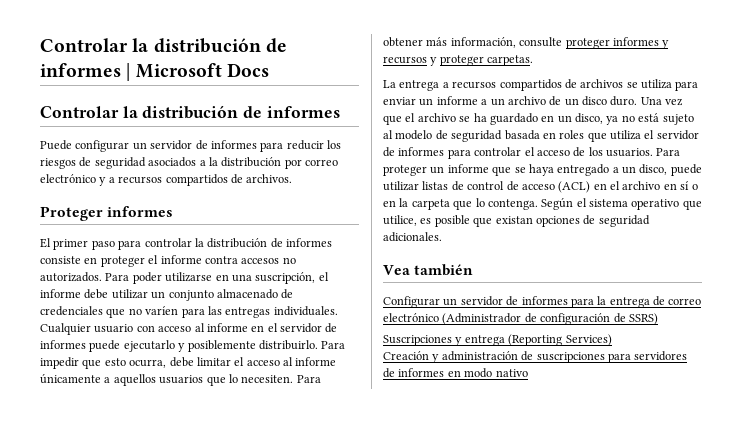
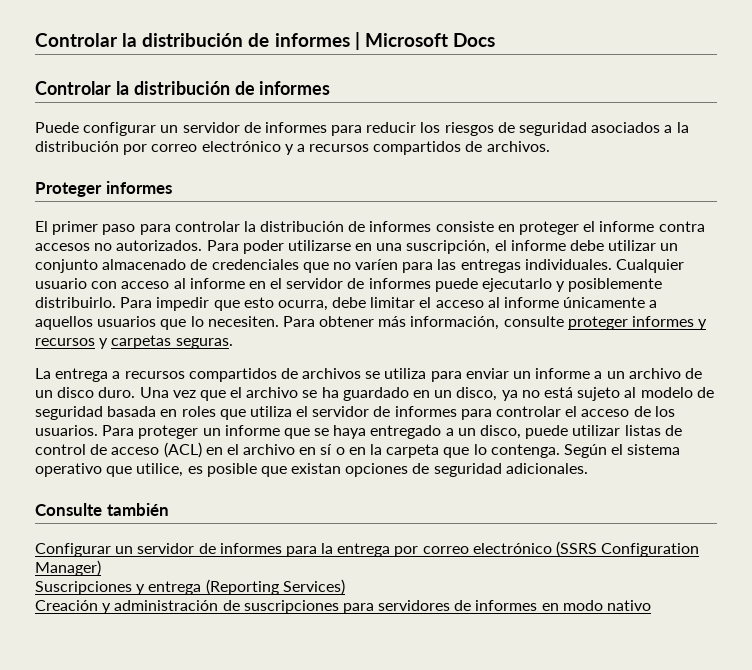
- Para obtener más información, consulte proteger informes y recursos y proteger carpetas.
+ Para obtener más información, consulte proteger informes y recursos y carpetas seguras.
- Vea también
+ Consulte también
- Configurar un servidor de informes para la entrega de correo electrónico (Administrador de configuración de SSRS)
+ Configurar un servidor de informes para la entrega por correo electrónico (SSRS Configuration Manager)

